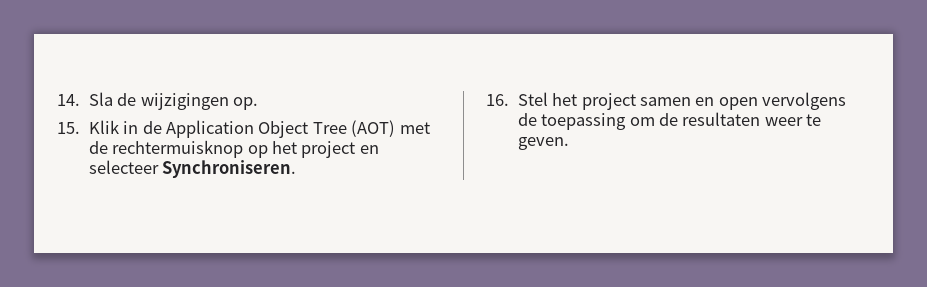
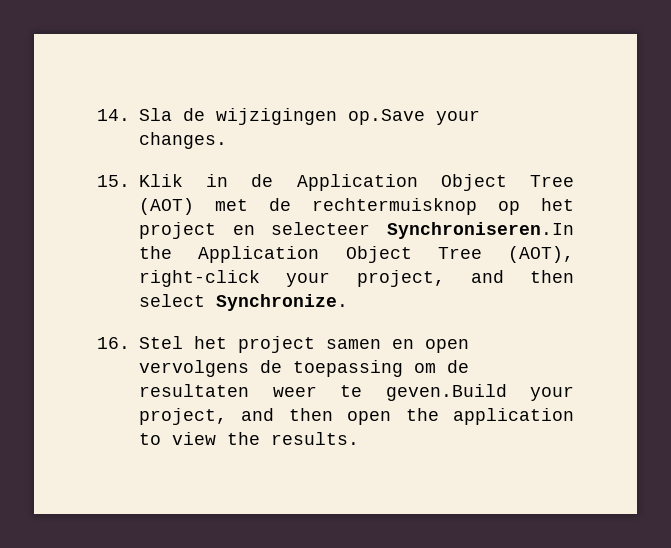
- 14. Sla de wijzigingen op.
+ 14. Sla de wijzigingen op.Save your changes.
- 15. Klik in de Application Object Tree (AOT) met de rechtermuisknop op het project en selecteer Synchroniseren.
+ 15. Klik in de Application Object Tree (AOT) met de rechtermuisknop op het project en selecteer Synchroniseren.In the Application Object Tree (AOT), right-click your project, and then select Synchronize.
- 16. Stel het project samen en open vervolgens de toepassing om de resultaten weer te geven.
+ 16. Stel het project samen en open vervolgens de toepassing om de resultaten weer te geven.Build your project, and then open the application to view the results.

